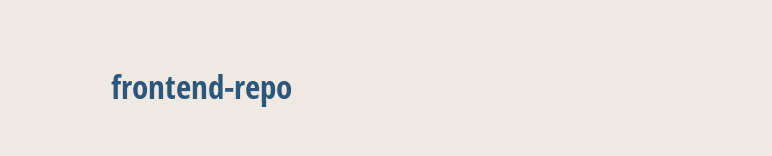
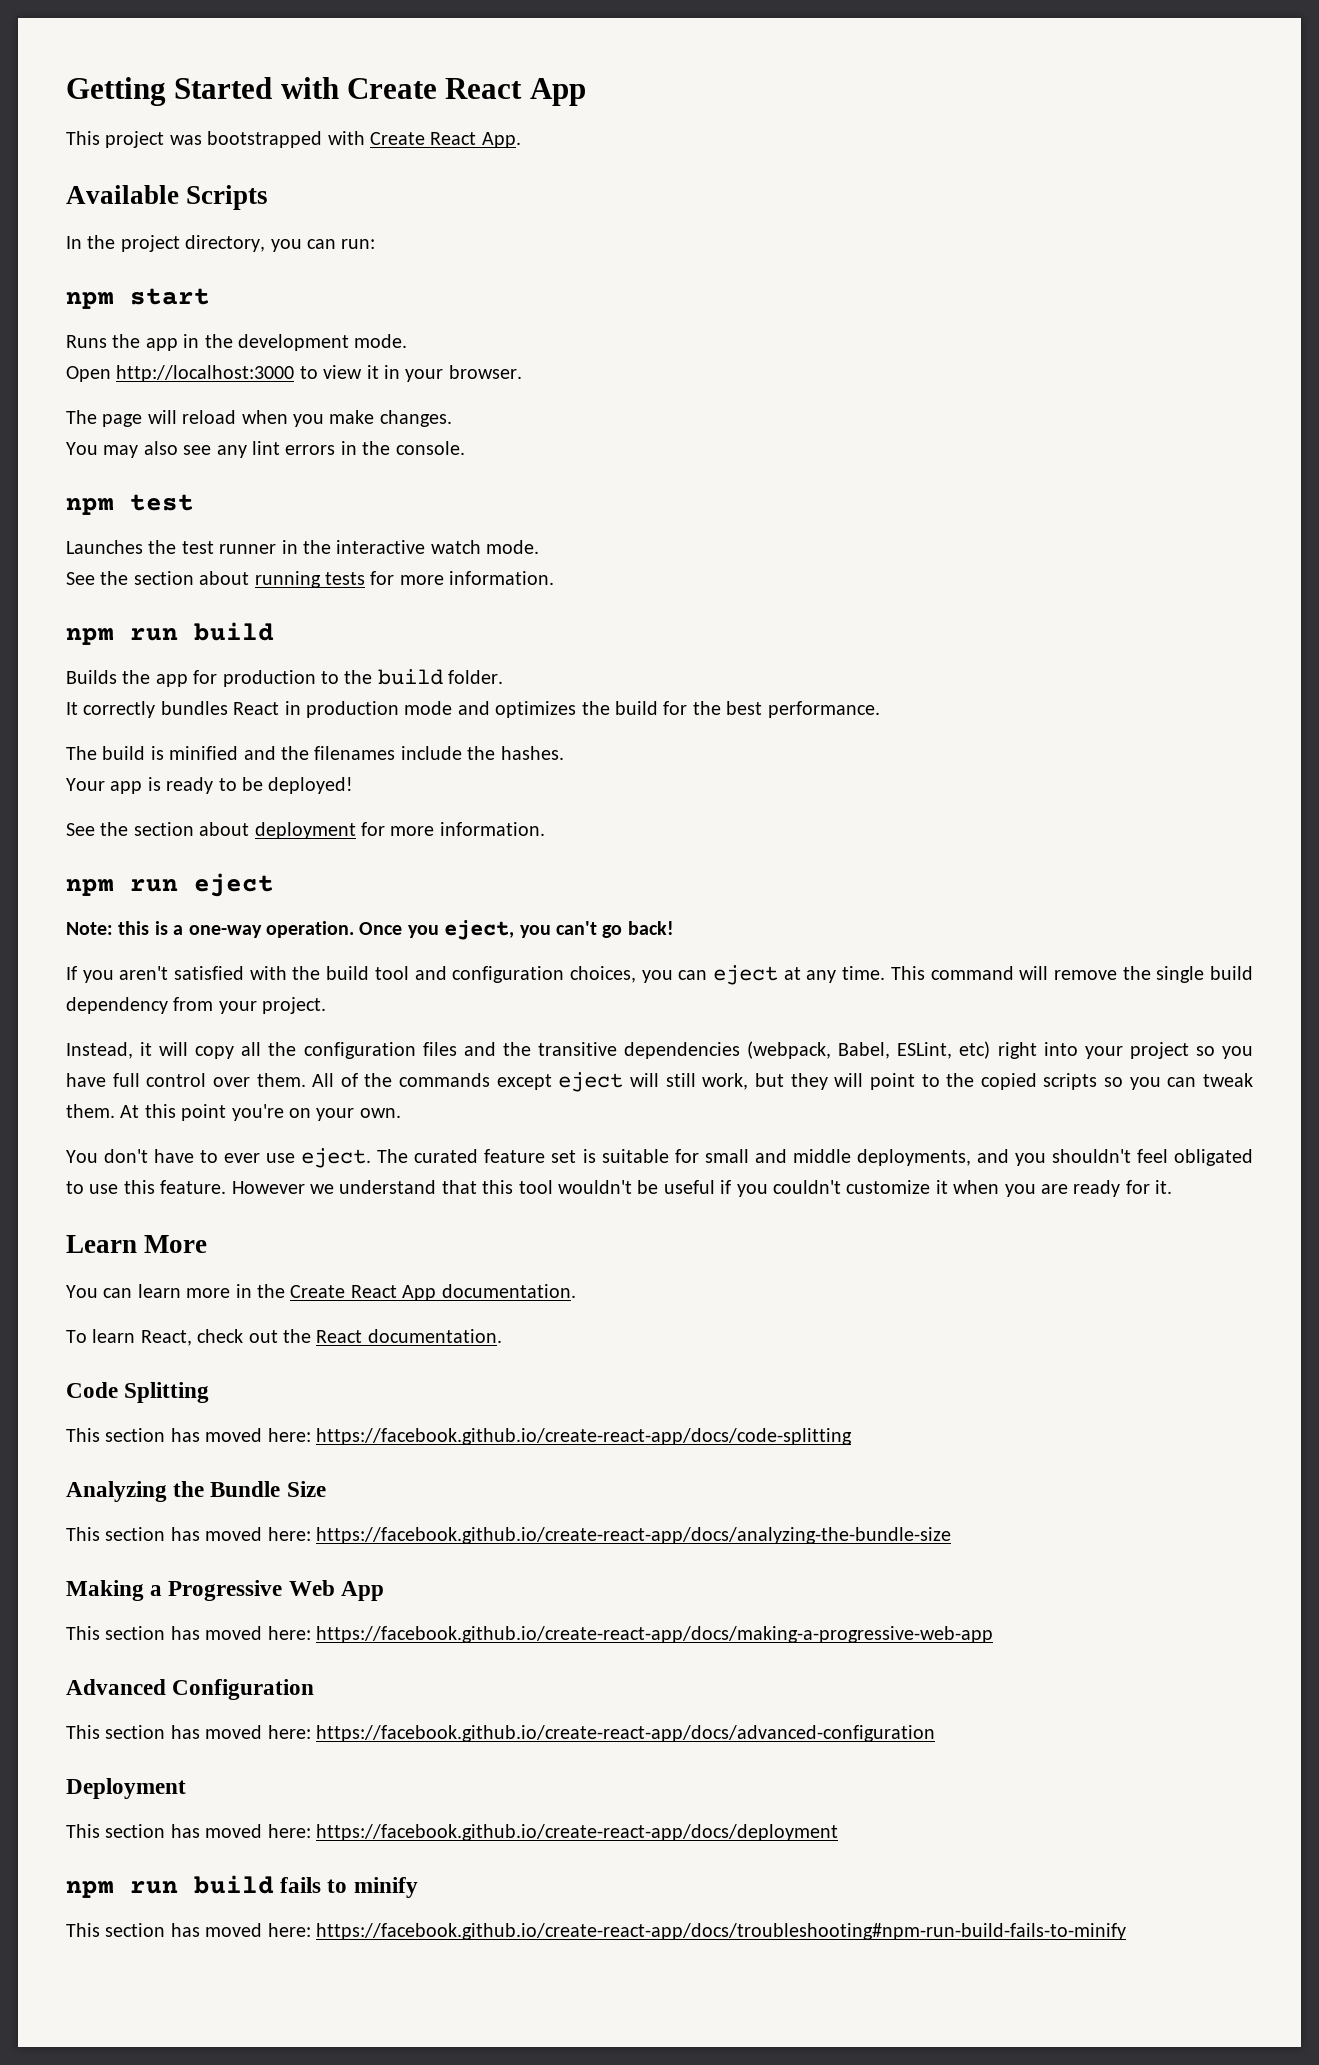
- frontend-repo
+ Getting Started with Create React App
+ This project was bootstrapped with Create React App.
+ Available Scripts
+ In the project directory, you can run:
+ npm start
+ Runs the app in the development mode.
+ Open http://localhost:3000 to view it in your browser.
+ The page will reload when you make changes.
+ You may also see any lint errors in the console.
+ npm test
+ Launches the test runner in the interactive watch mode.
+ See the section about running tests for more information.
+ npm run build
+ Builds the app for production to the build folder.
+ It correctly bundles React in production mode and optimizes the build for the best performance.
+ The build is minified and the filenames include the hashes.
+ Your app is ready to be deployed!
+ See the section about deployment for more information.
+ npm run eject
+ Note: this is a one-way operation. Once you eject, you can't go back!
+ If you aren't satisfied with the build tool and configuration choices, you can eject at any time. This command will remove the single build dependency from your project.
+ Instead, it will copy all the configuration files and the transitive dependencies (webpack, Babel, ESLint, etc) right into your project so you have full control over them. All of the commands except eject will still work, but they will point to the copied scripts so you can tweak them. At this point you're on your own.
+ You don't have to ever use eject. The curated feature set is suitable for small and middle deployments, and you shouldn't feel obligated to use this feature. However we understand that this tool wouldn't be useful if you couldn't customize it when you are ready for it.
+ Learn More
+ You can learn more in the Create React App documentation.
+ To learn React, check out the React documentation.
+ Code Splitting
+ This section has moved here: https://facebook.github.io/create-react-app/docs/code-splitting
+ Analyzing the Bundle Size
+ This section has moved here: https://facebook.github.io/create-react-app/docs/analyzing-the-bundle-size
+ Making a Progressive Web App
+ This section has moved here: https://facebook.github.io/create-react-app/docs/making-a-progressive-web-app
+ Advanced Configuration
+ This section has moved here: https://facebook.github.io/create-react-app/docs/advanced-configuration
+ Deployment
+ This section has moved here: https://facebook.github.io/create-react-app/docs/deployment
+ npm run build fails to minify
+ This section has moved here: https://facebook.github.io/create-react-app/docs/troubleshooting#npm-run-build-fails-to-minify

